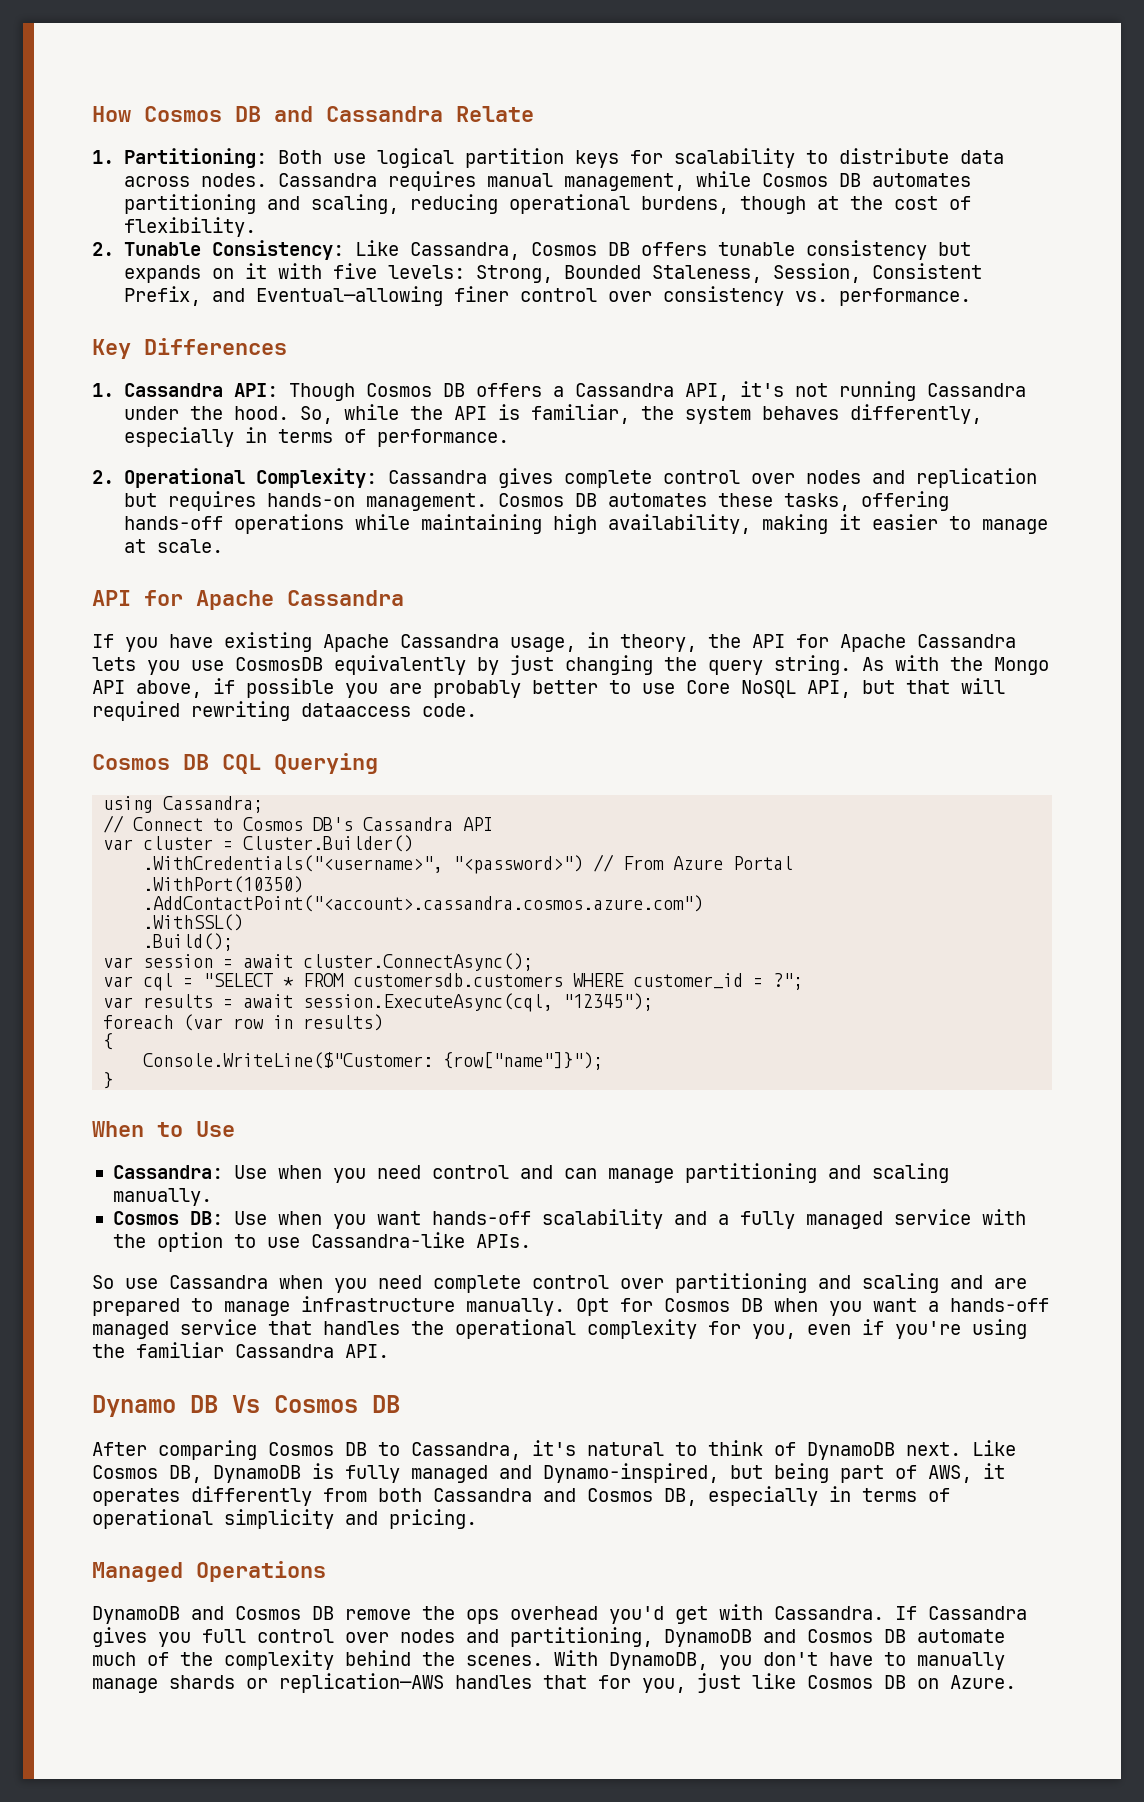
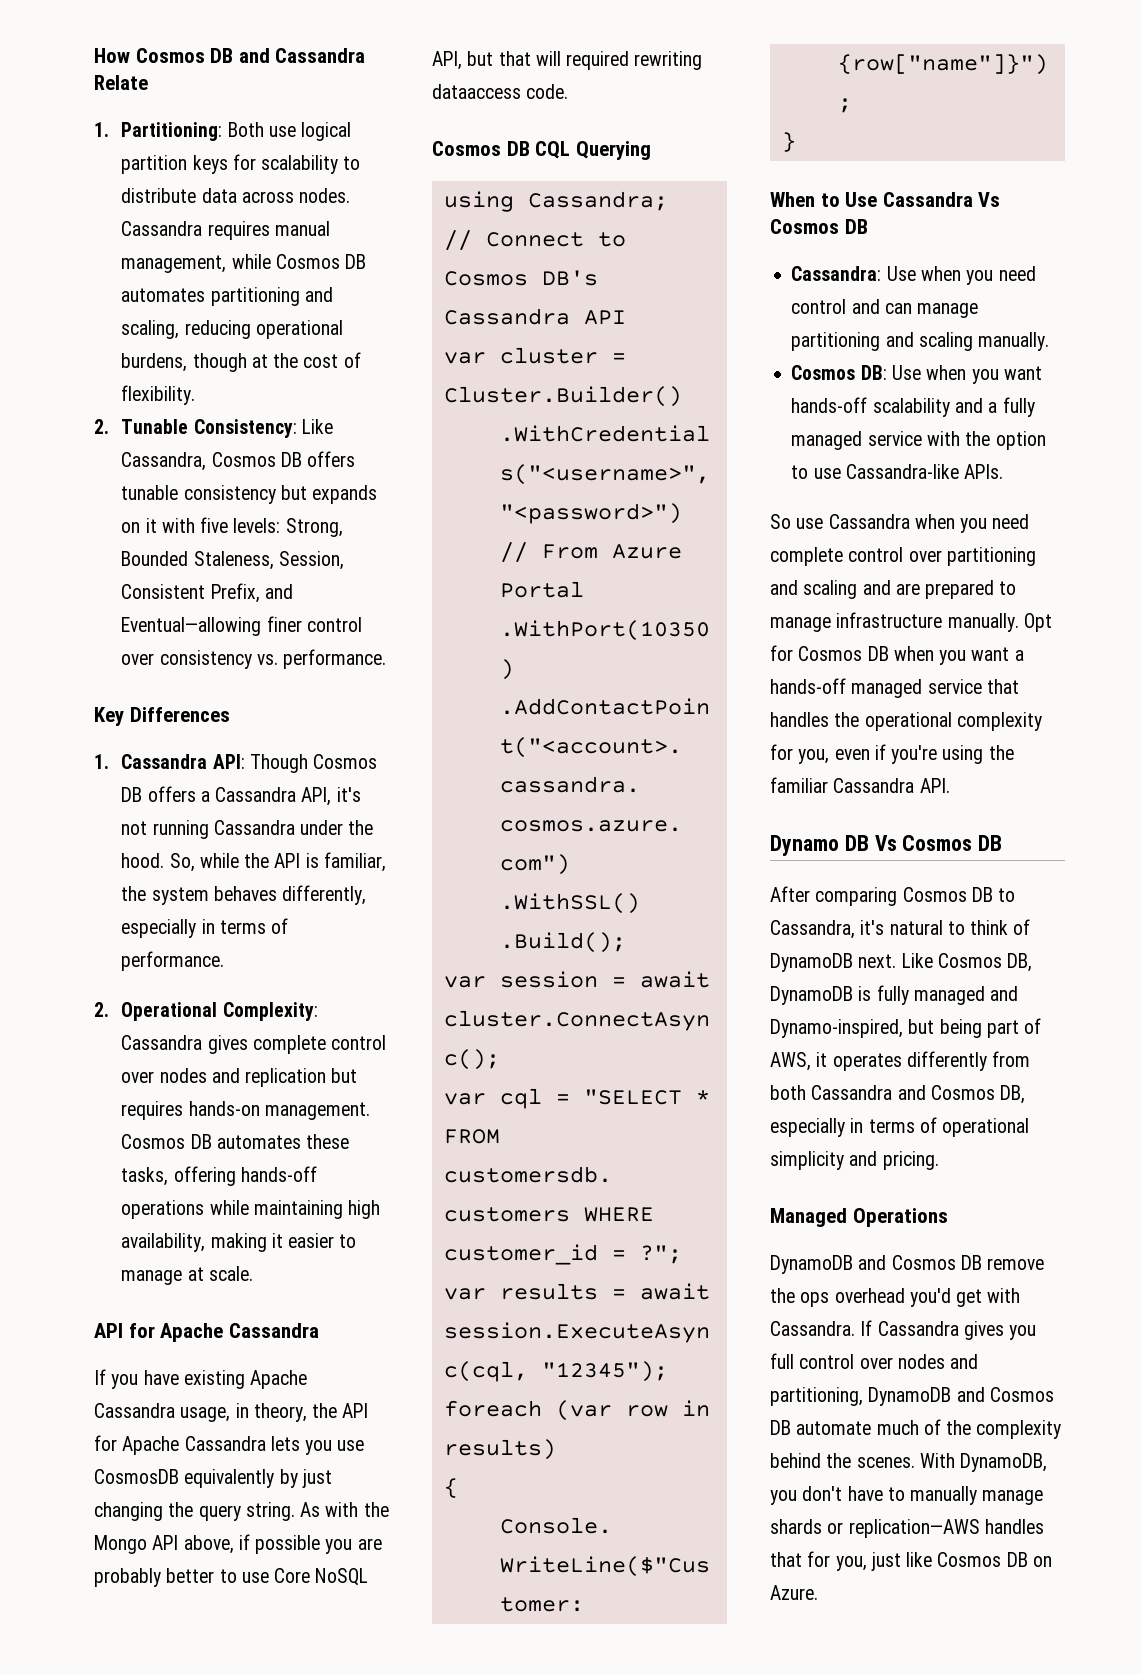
- When to Use
+ When to Use Cassandra Vs Cosmos DB

